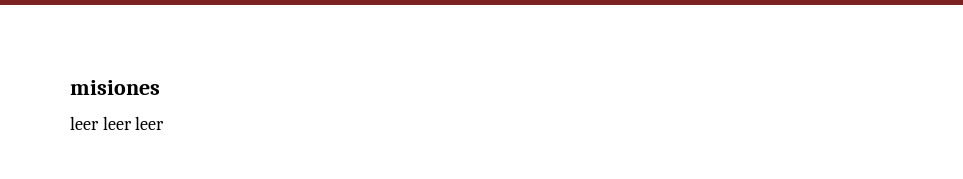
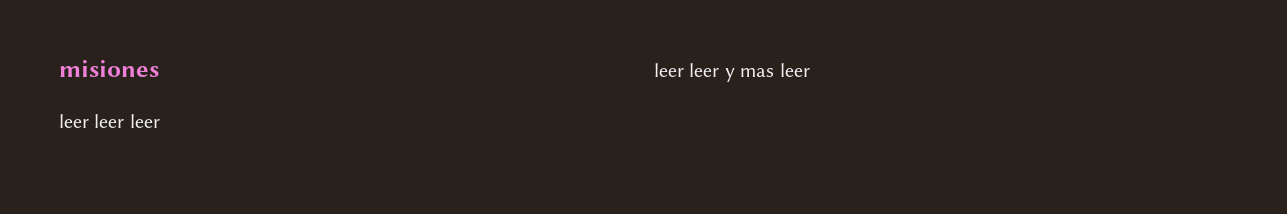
+ leer leer y mas leer

